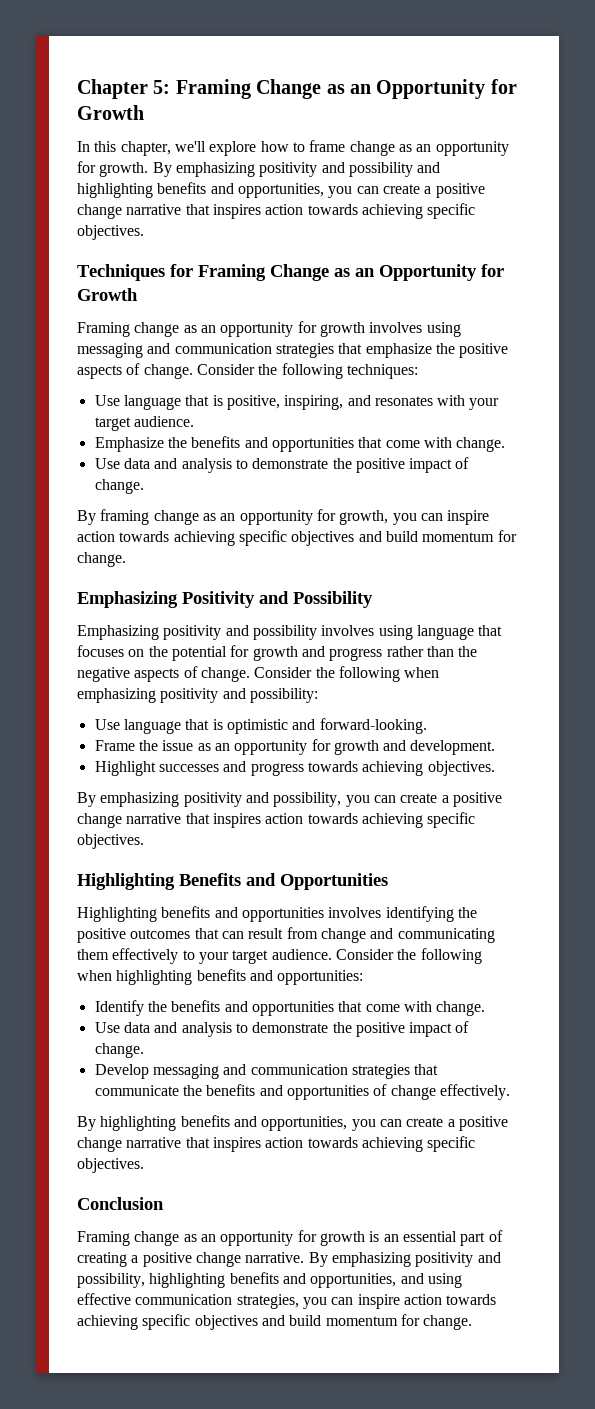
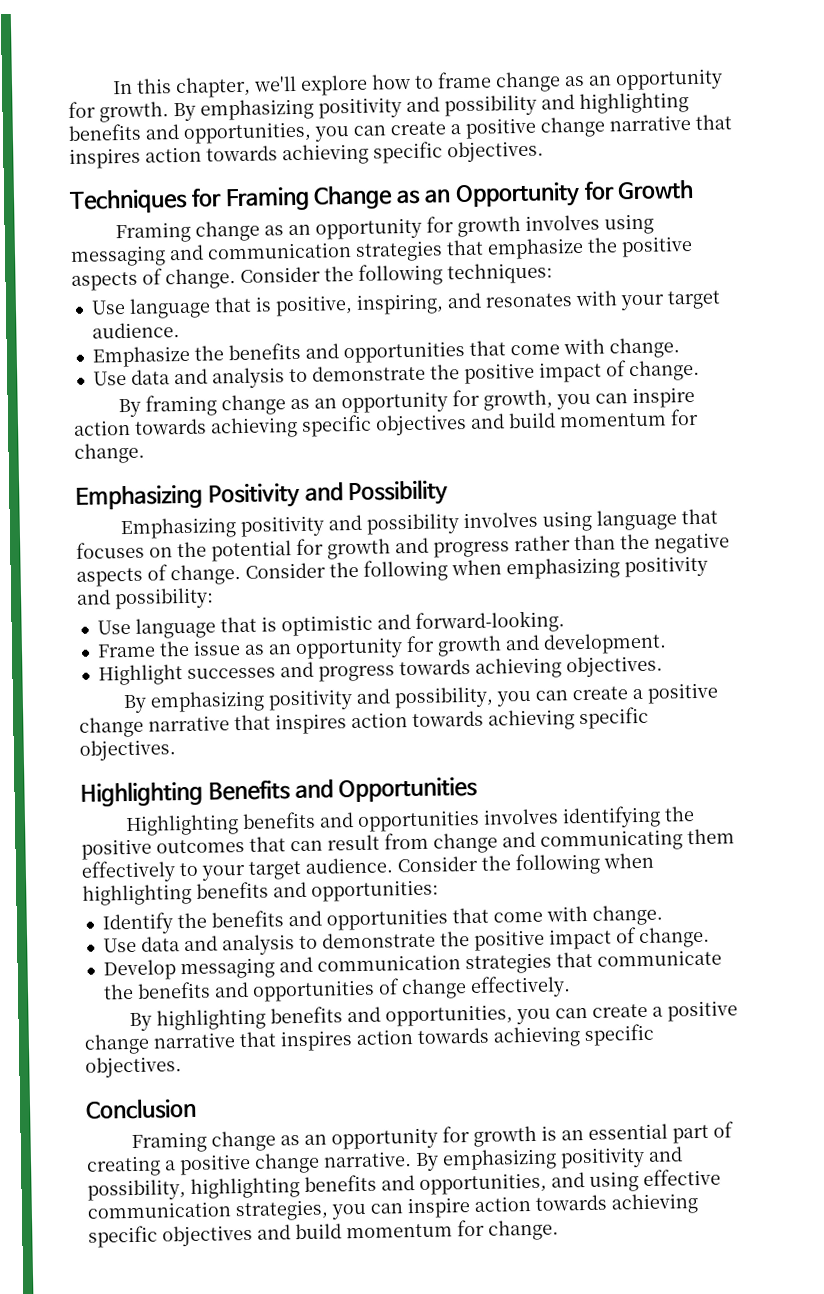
- Chapter 5: Framing Change as an Opportunity for Growth

